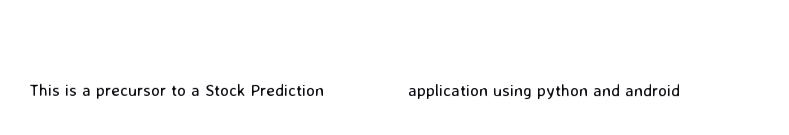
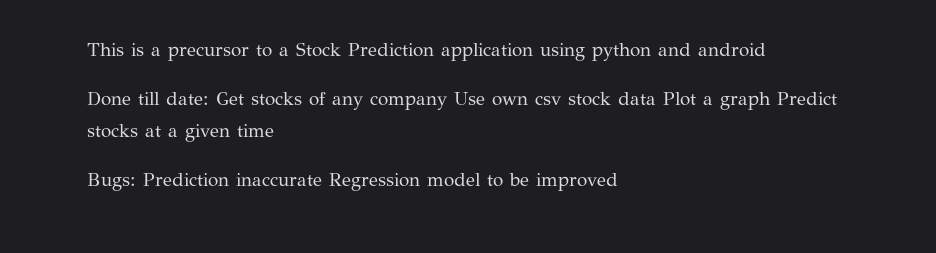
+ Done till date: Get stocks of any company Use own csv stock data Plot a graph Predict stocks at a given time
+ Bugs: Prediction inaccurate Regression model to be improved

